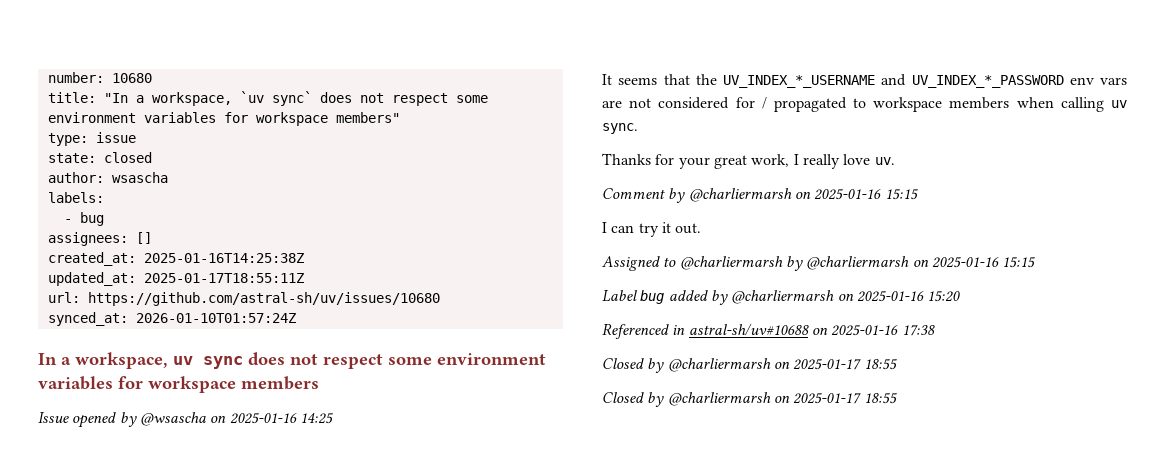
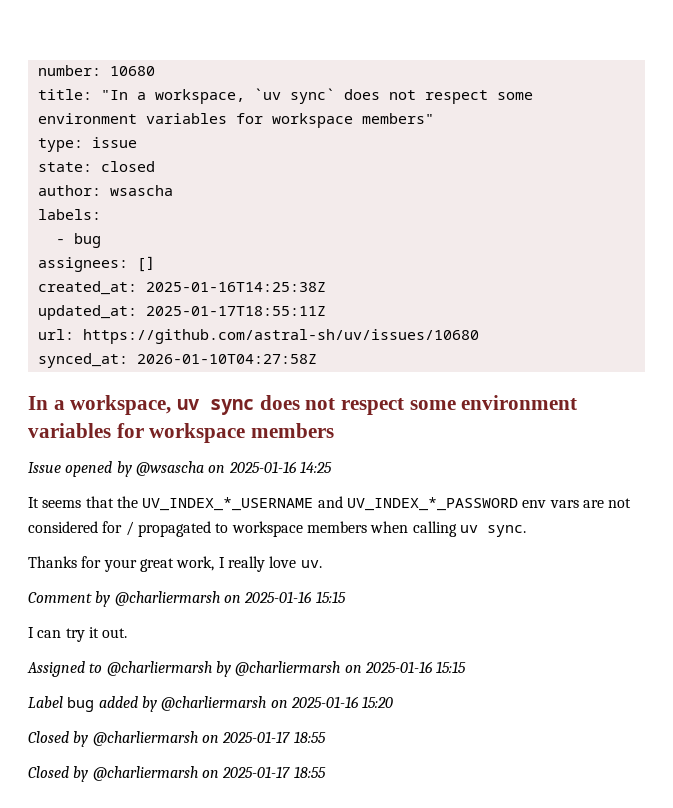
- synced_at: 2026-01-10T01:57:24Z
+ synced_at: 2026-01-10T04:27:58Z
- Referenced in astral-sh/uv#10688 on 2025-01-16 17:38

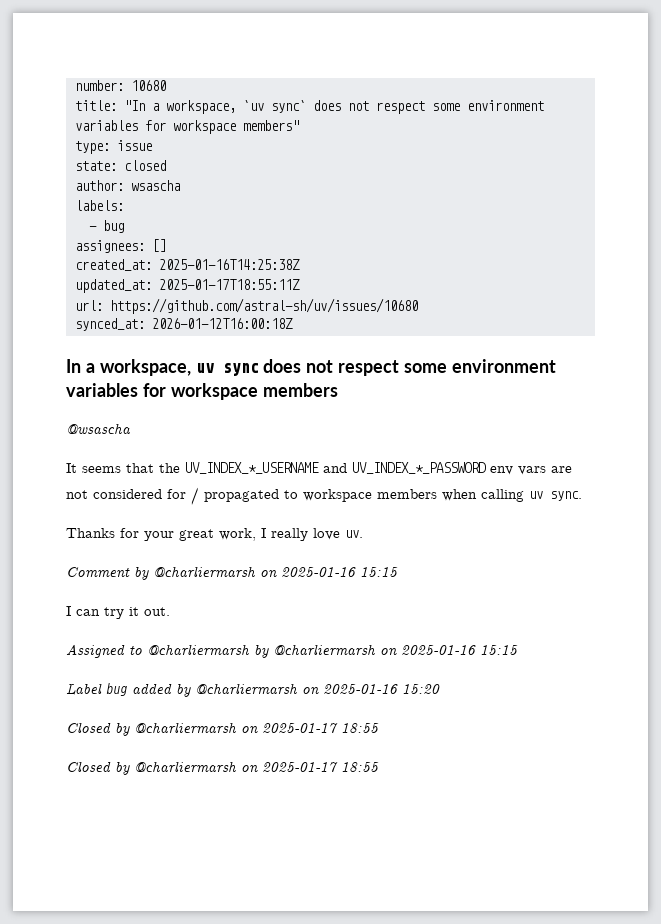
- synced_at: 2026-01-10T04:27:58Z
+ synced_at: 2026-01-12T16:00:18Z
- Issue opened by @wsascha on 2025-01-16 14:25
+ @wsascha

